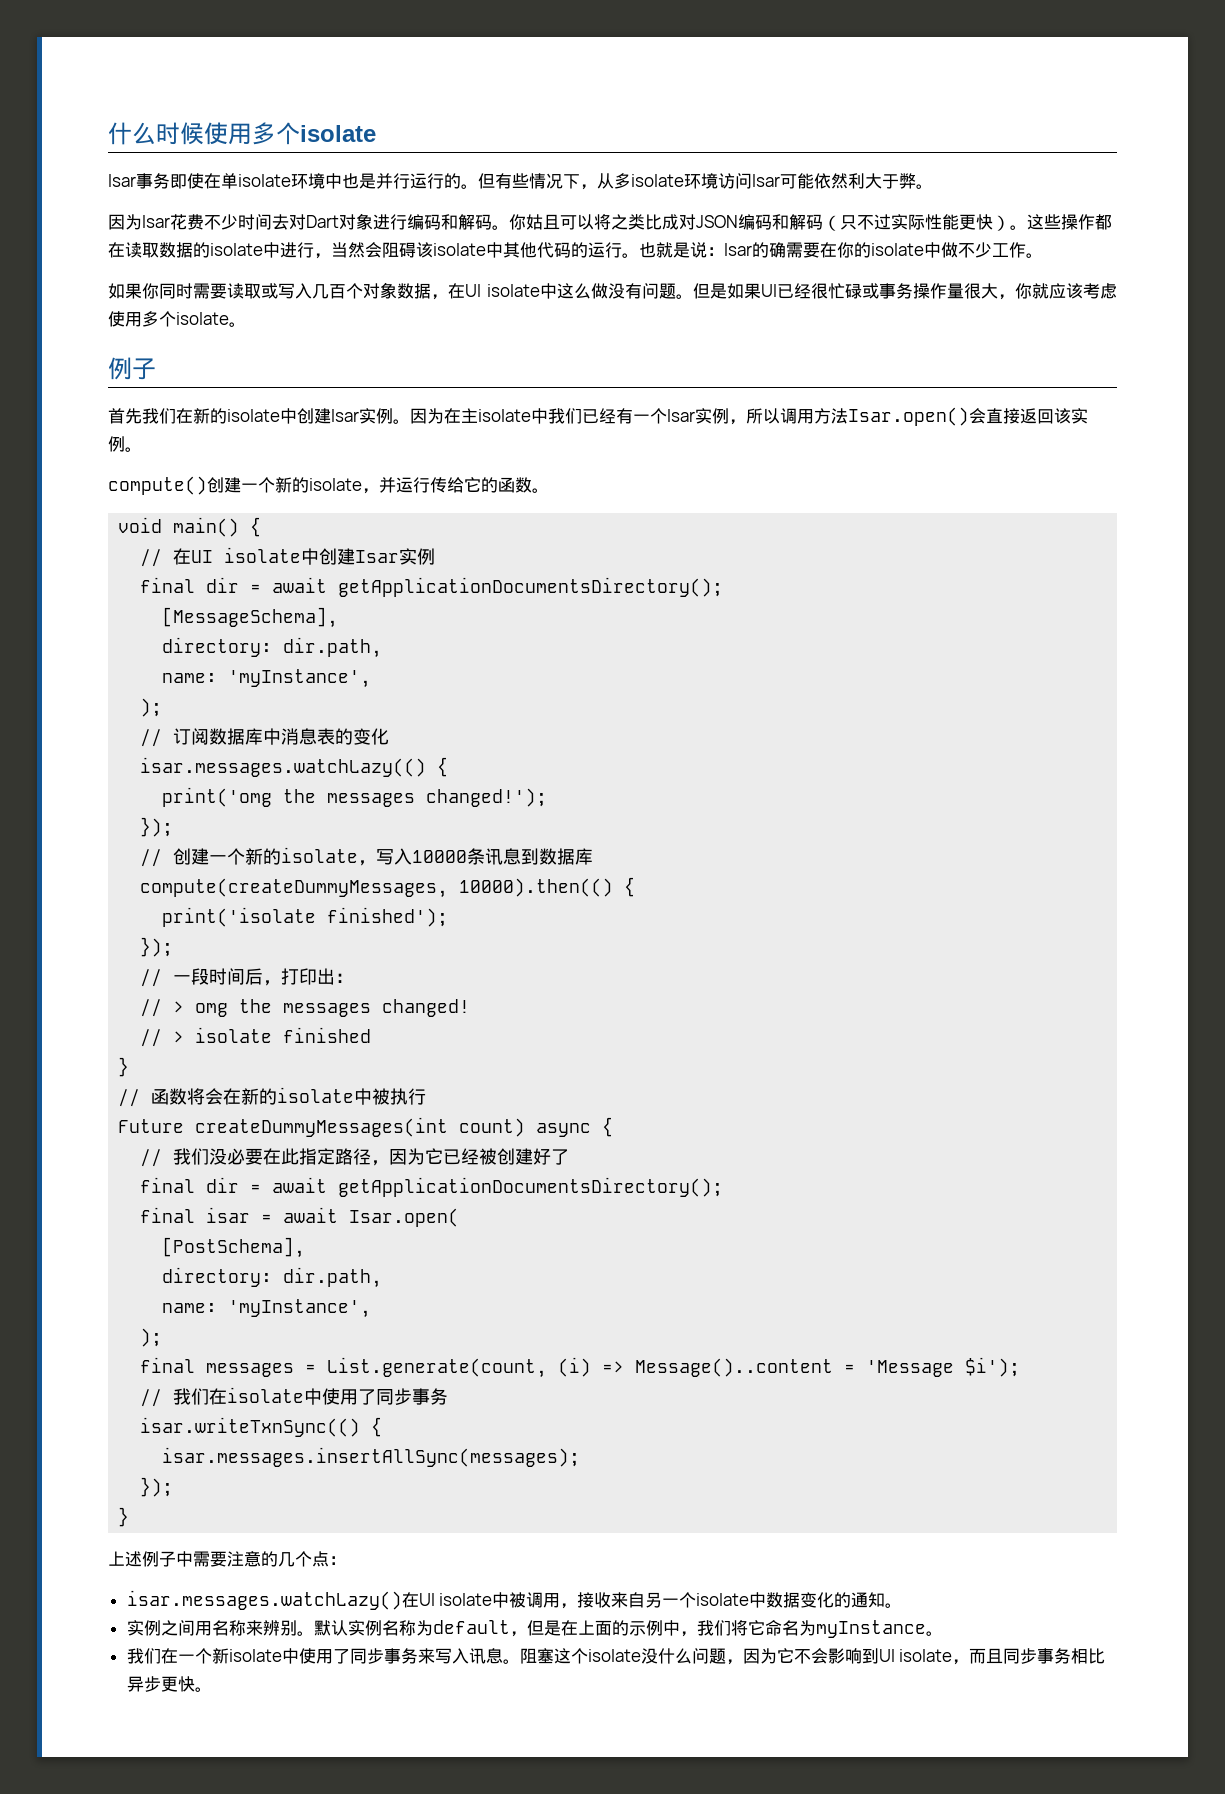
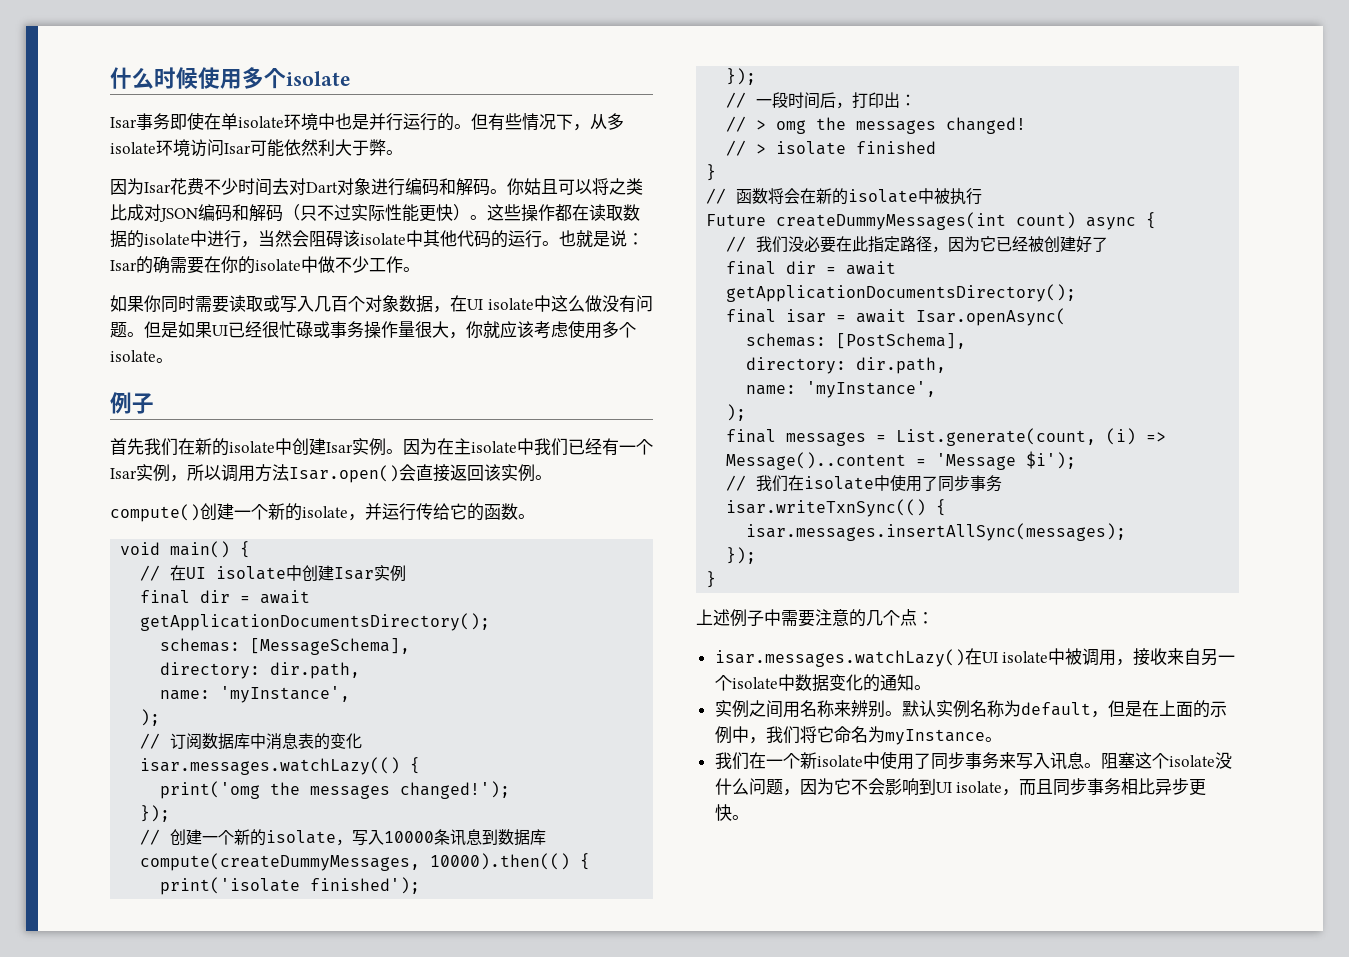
- [MessageSchema],
+ schemas: [MessageSchema],
- final isar = await Isar.open(
- [PostSchema],
+ final isar = await Isar.openAsync(
+ schemas: [PostSchema],

